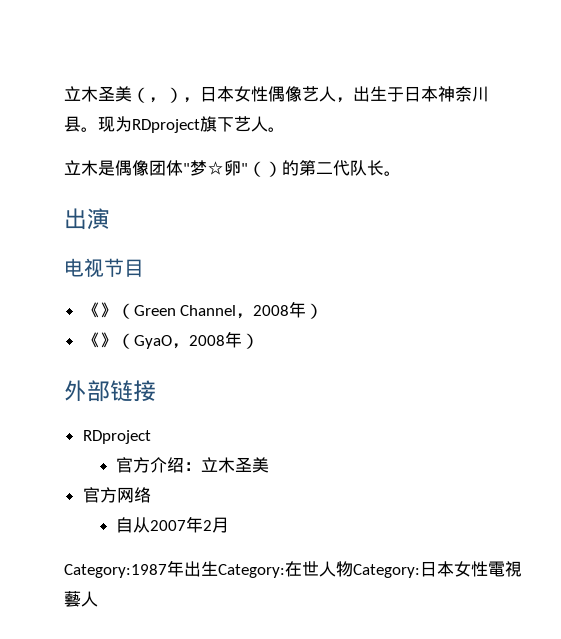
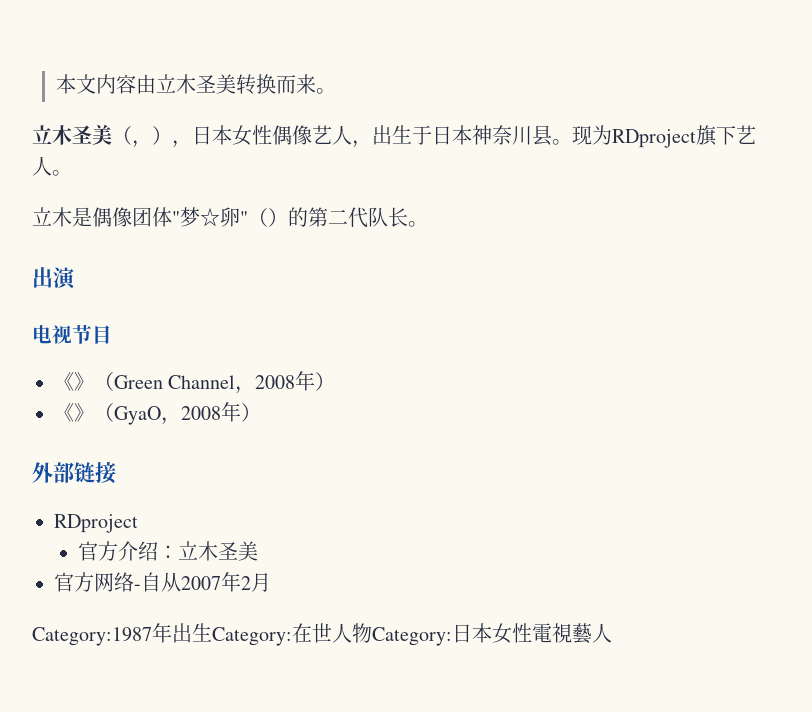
+ 本文内容由立木圣美转换而来。
- 官方网络
- 自从2007年2月
+ 官方网络-自从2007年2月

